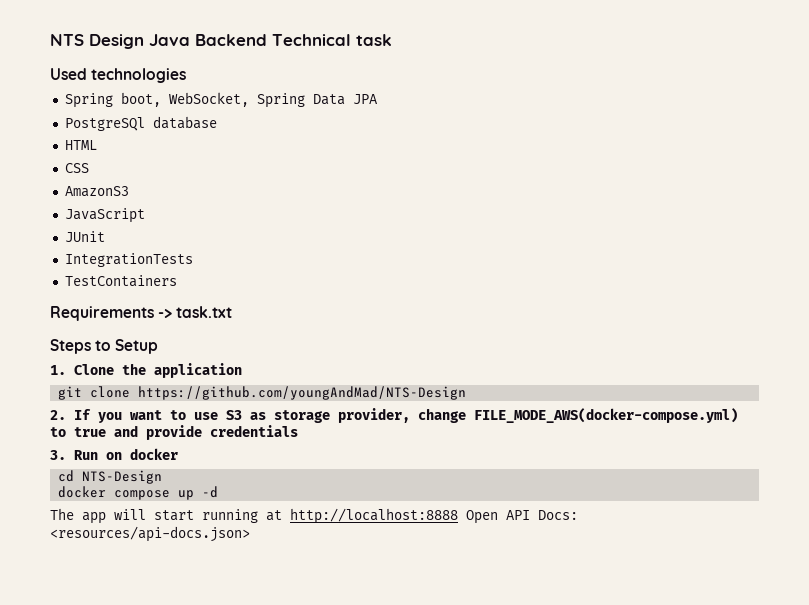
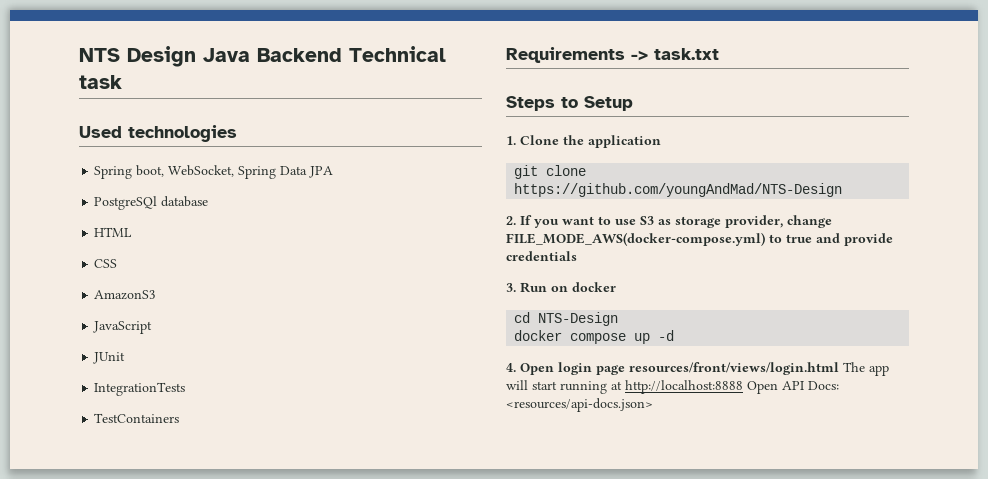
- The app will start running at http://localhost:8888 Open API Docs: <resources/api-docs.json>
+ 4. Open login page resources/front/views/login.html The app will start running at http://localhost:8888 Open API Docs: <resources/api-docs.json>

